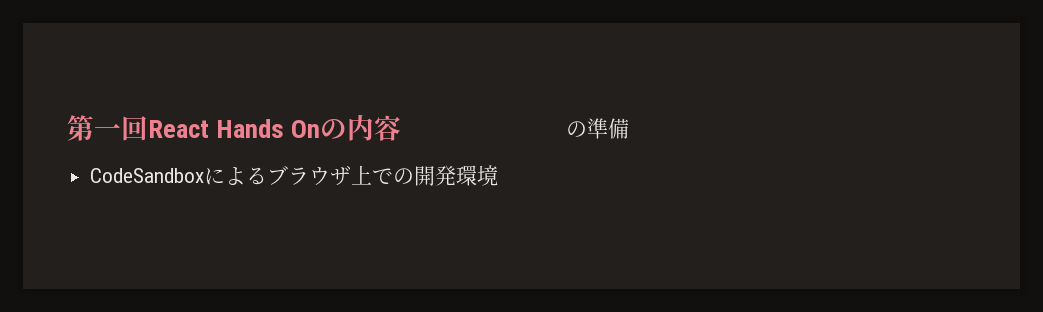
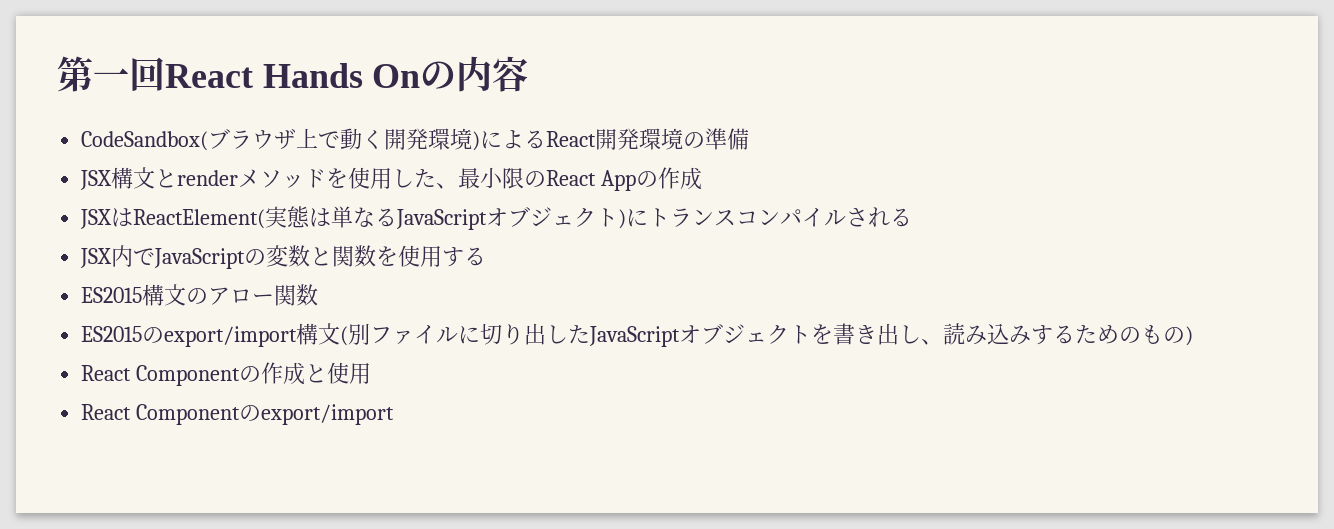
- CodeSandboxによるブラウザ上での開発環境の準備
+ CodeSandbox(ブラウザ上で動く開発環境)によるReact開発環境の準備
+ JSX構文とrenderメソッドを使用した、最小限のReact Appの作成
+ JSXはReactElement(実態は単なるJavaScriptオブジェクト)にトランスコンパイルされる
+ JSX内でJavaScriptの変数と関数を使用する
+ ES2015構文のアロー関数
+ ES2015のexport/import構文(別ファイルに切り出したJavaScriptオブジェクトを書き出し、読み込みするためのもの)
+ React Componentの作成と使用
+ React Componentのexport/import

